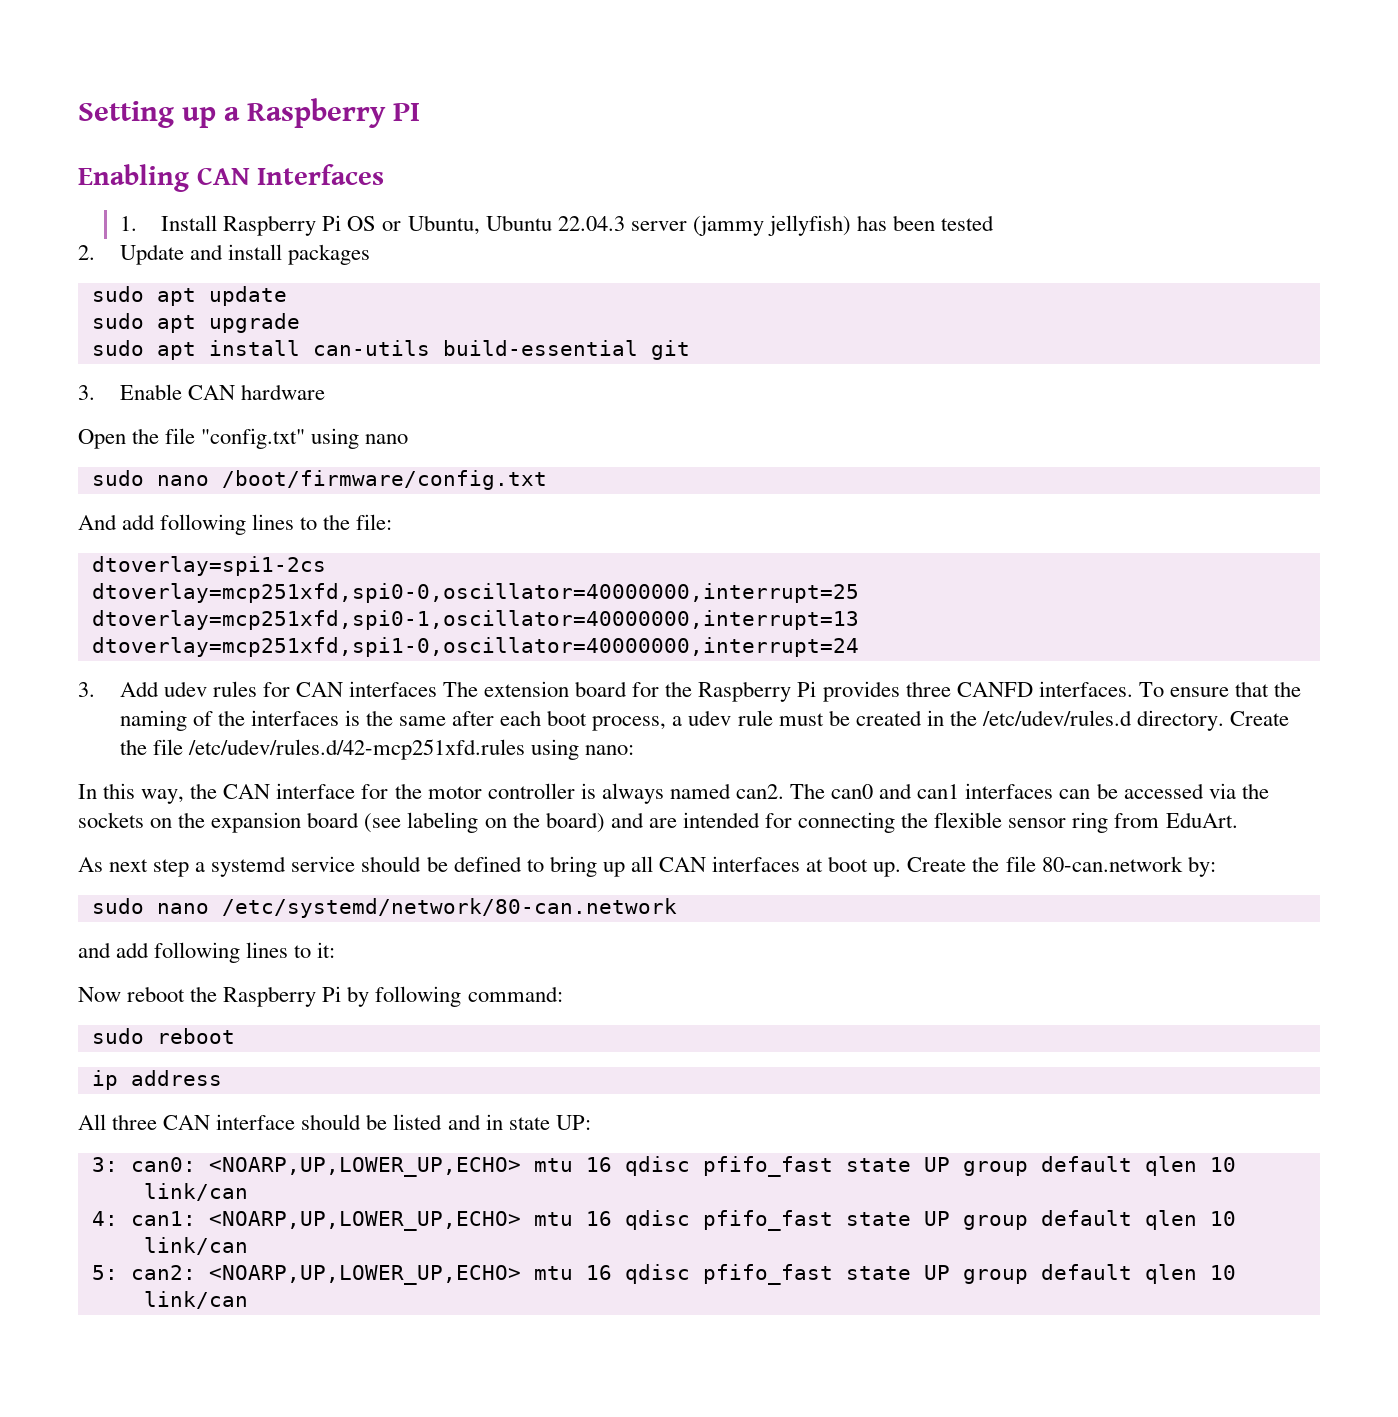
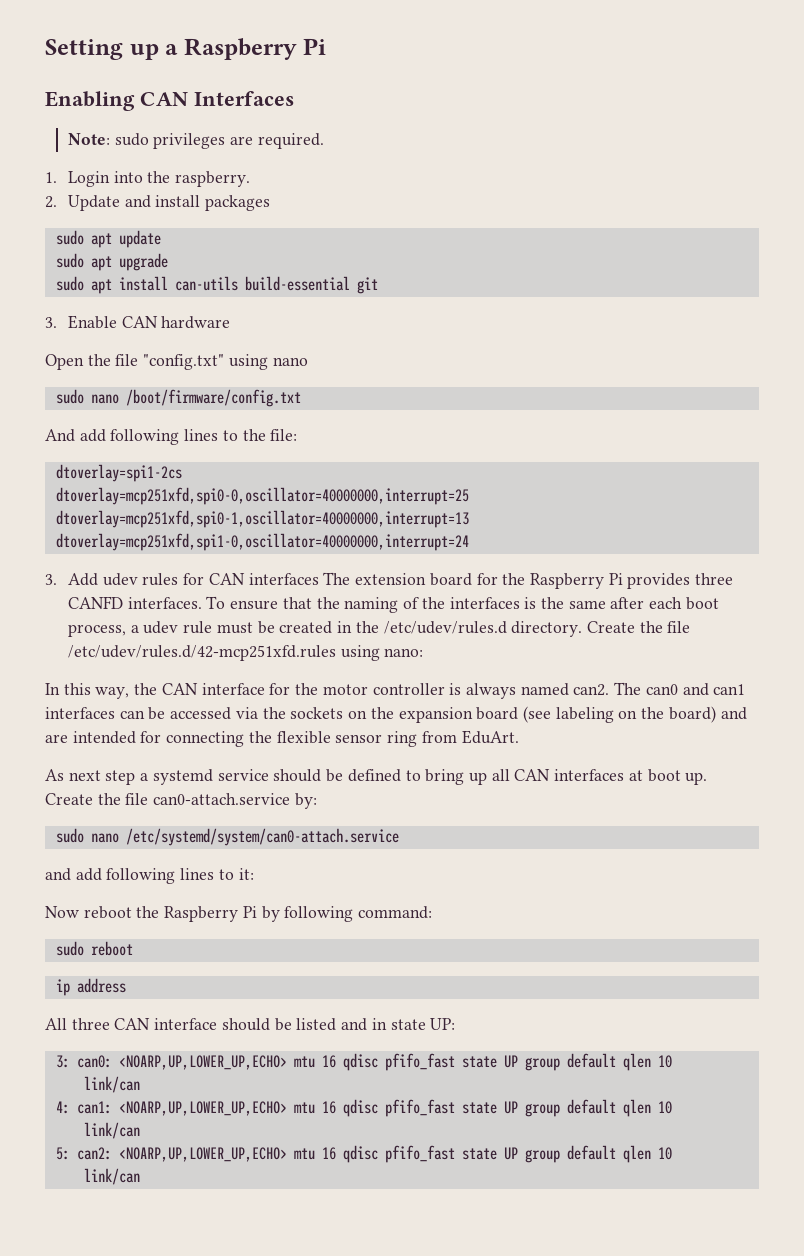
- Setting up a Raspberry PI
+ Setting up a Raspberry Pi
- 1. Install Raspberry Pi OS or Ubuntu, Ubuntu 22.04.3 server (jammy jellyfish) has been tested
+ Note: sudo privileges are required.
+ 1. Login into the raspberry.
- Create the file 80-can.network by:
+ Create the file can0-attach.service by:
- sudo nano /etc/systemd/network/80-can.network
+ sudo nano /etc/systemd/system/can0-attach.service

